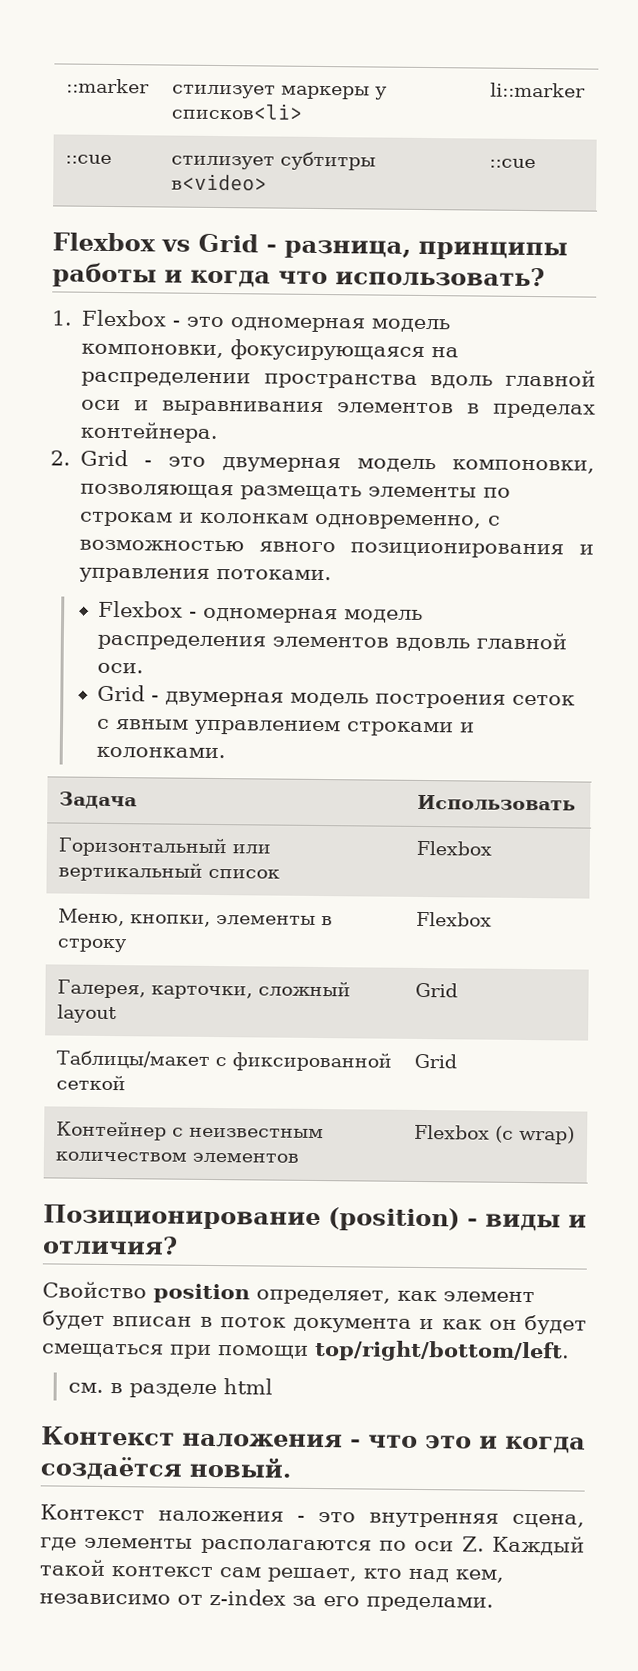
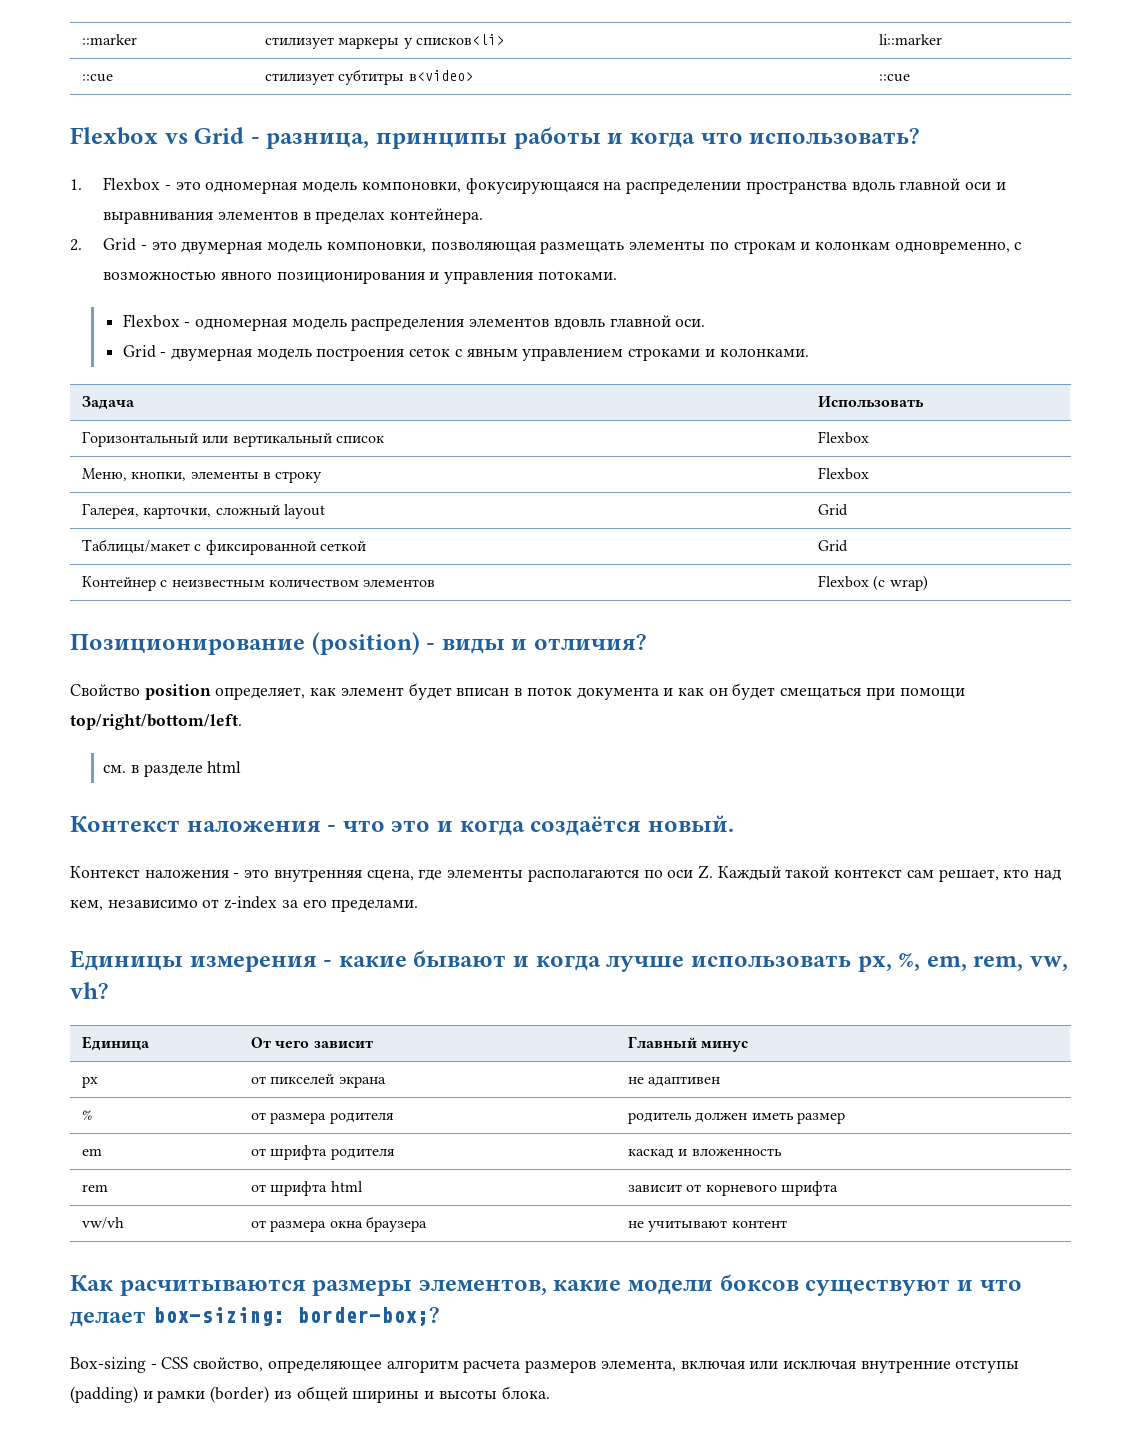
+ Единицы измерения - какие бывают и когда лучше использовать px, %, em, rem, vw, vh?
+ Единица | От чего зависит | Главный минус
+ px | от пикселей экрана | не адаптивен
+ % | от размера родителя | родитель должен иметь размер
+ em | от шрифта родителя | каскад и вложенность
+ rem | от шрифта html | зависит от корневого шрифта
+ vw/vh | от размера окна браузера | не учитывают контент
+ Как расчитываются размеры элементов, какие модели боксов существуют и что делает box-sizing: border-box;?
+ Box-sizing - CSS свойство, определяющее алгоритм расчета размеров элемента, включая или исключая внутренние отступы (padding) и рамки (border) из общей ширины и высоты блока.

